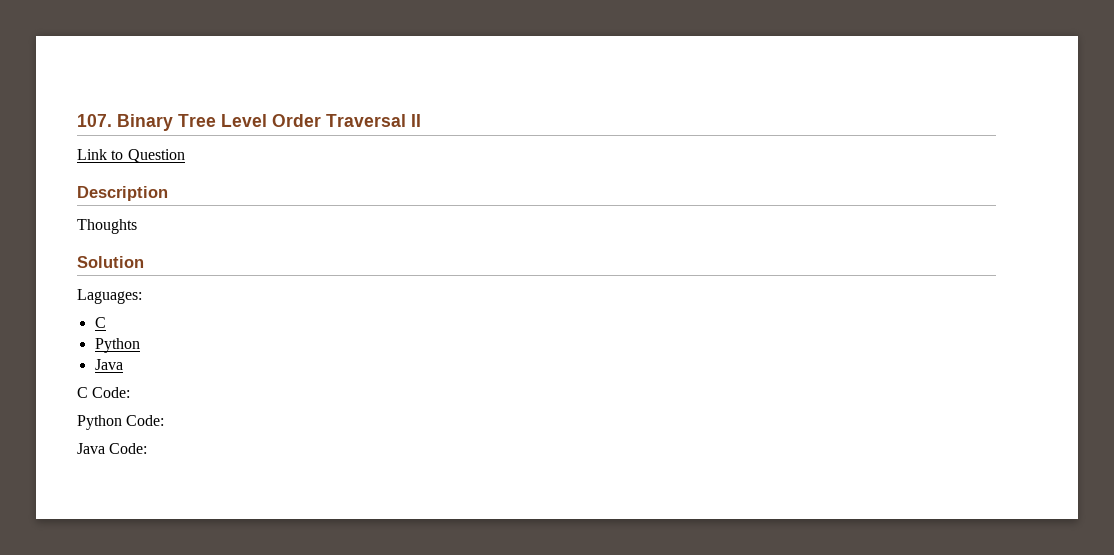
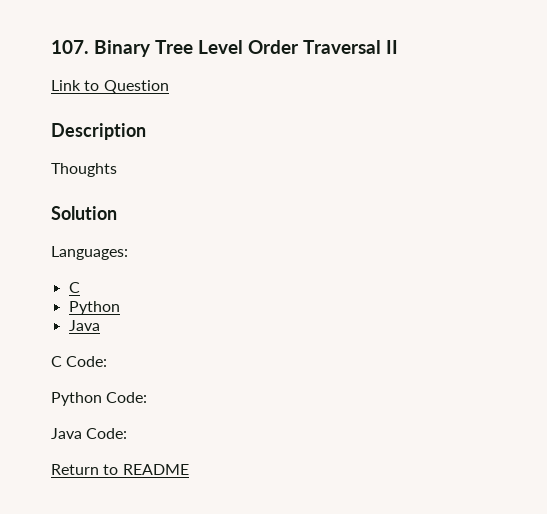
- Laguages:
+ Languages:
+ Return to README

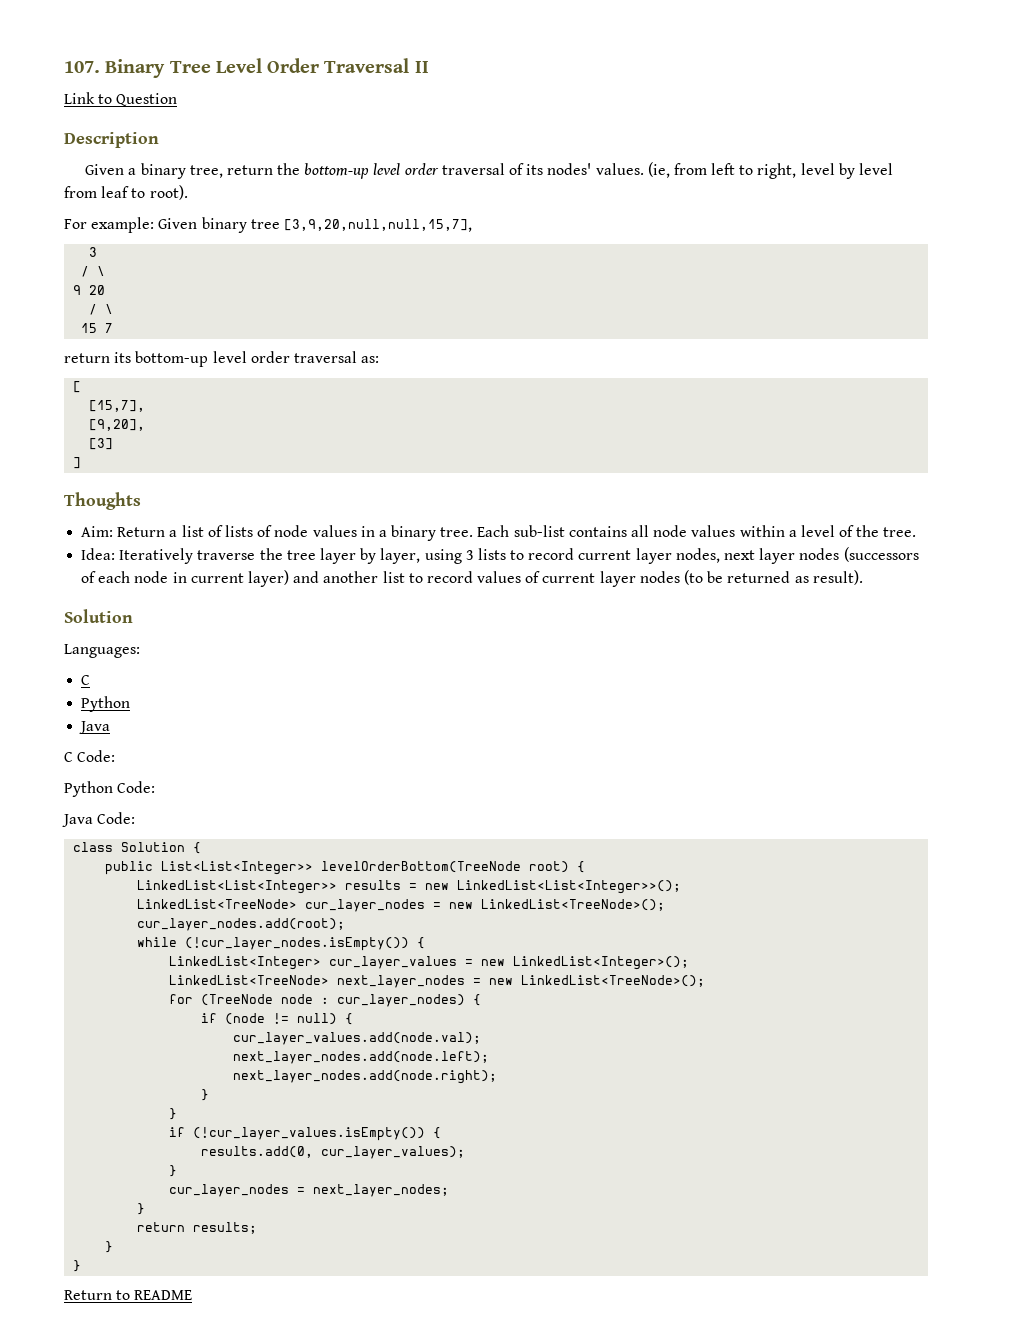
+ Given a binary tree, return the bottom-up level order traversal of its nodes' values. (ie, from left to right, level by level from leaf to root).
+ For example: Given binary tree [3,9,20,null,null,15,7],
+ 3
+ / \
+ 9 20
+ / \
+ 15 7
+ return its bottom-up level order traversal as:
+ [
+ [15,7],
+ [9,20],
+ [3]
+ ]
  Thoughts
+ Aim: Return a list of lists of node values in a binary tree. Each sub-list contains all node values within a level of the tree.
+ Idea: Iteratively traverse the tree layer by layer, using 3 lists to record current layer nodes, next layer nodes (successors of each node in current layer) and another list to record values of current layer nodes (to be returned as result).
+ class Solution {
+ public List<List<Integer>> levelOrderBottom(TreeNode root) {
+ LinkedList<List<Integer>> results = new LinkedList<List<Integer>>();
+ LinkedList<TreeNode> cur_layer_nodes = new LinkedList<TreeNode>();
+ cur_layer_nodes.add(root);
+ while (!cur_layer_nodes.isEmpty()) {
+ LinkedList<Integer> cur_layer_values = new LinkedList<Integer>();
+ LinkedList<TreeNode> next_layer_nodes = new LinkedList<TreeNode>();
+ for (TreeNode node : cur_layer_nodes) {
+ if (node != null) {
+ cur_layer_values.add(node.val);
+ next_layer_nodes.add(node.left);
+ next_layer_nodes.add(node.right);
+ }
+ }
+ if (!cur_layer_values.isEmpty()) {
+ results.add(0, cur_layer_values);
+ }
+ cur_layer_nodes = next_layer_nodes;
+ }
+ return results;
+ }
+ }

